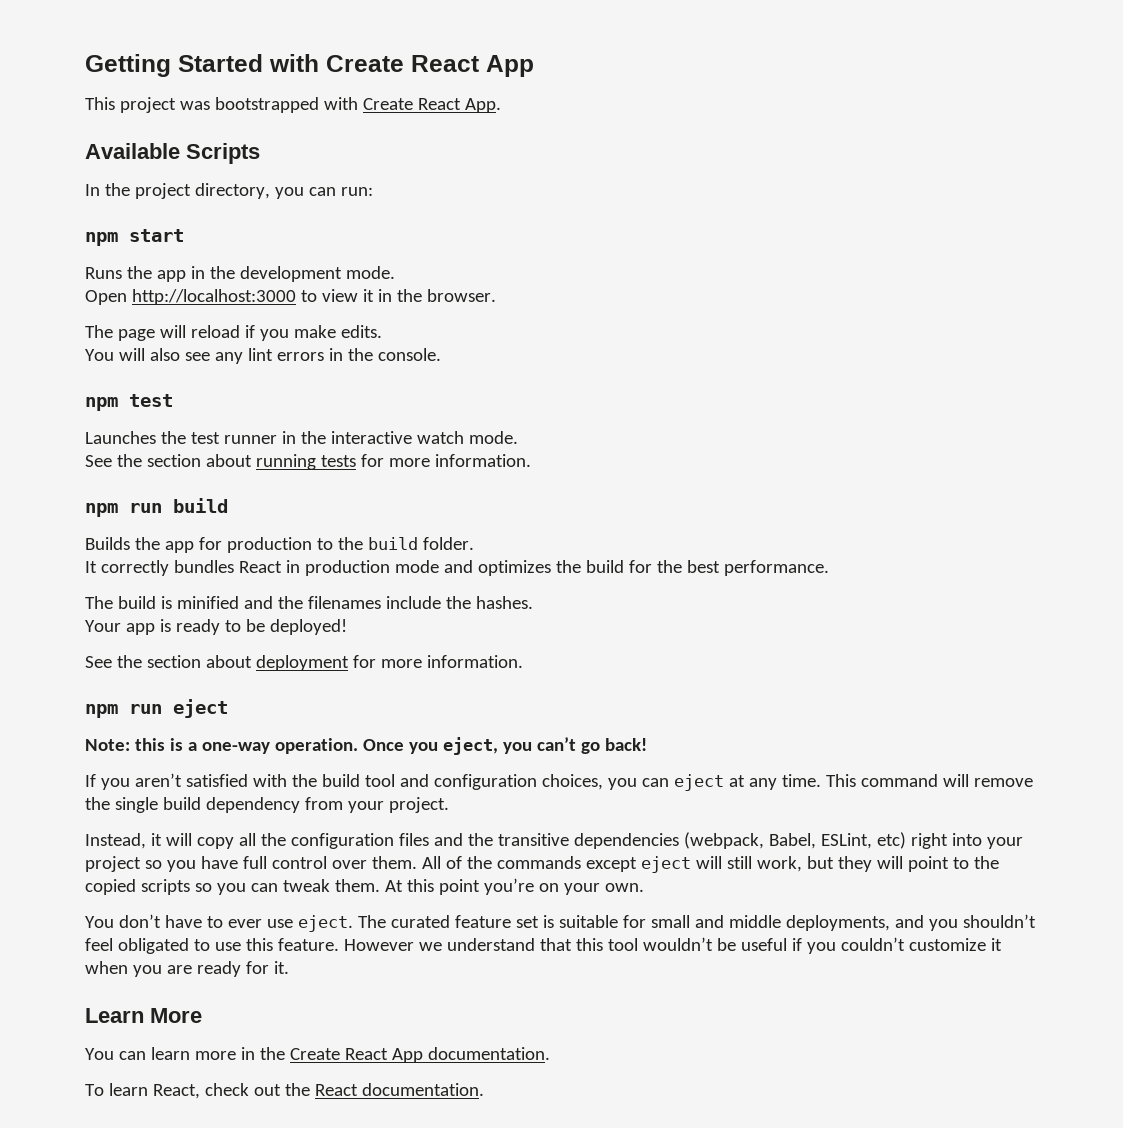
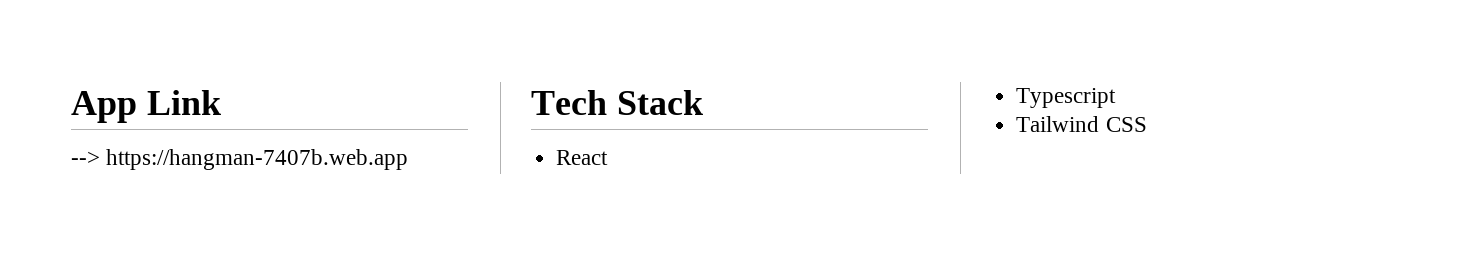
- Getting Started with Create React App
- This project was bootstrapped with Create React App.
- Available Scripts
- In the project directory, you can run:
- npm start
- Runs the app in the development mode.
- Open http://localhost:3000 to view it in the browser.
- The page will reload if you make edits.
- You will also see any lint errors in the console.
- npm test
- Launches the test runner in the interactive watch mode.
- See the section about running tests for more information.
- npm run build
- Builds the app for production to the build folder.
- It correctly bundles React in production mode and optimizes the build for the best performance.
- The build is minified and the filenames include the hashes.
- Your app is ready to be deployed!
- See the section about deployment for more information.
- npm run eject
- Note: this is a one-way operation. Once you eject, you can’t go back!
- If you aren’t satisfied with the build tool and configuration choices, you can eject at any time. This command will remove the single build dependency from your project.
- Instead, it will copy all the configuration files and the transitive dependencies (webpack, Babel, ESLint, etc) right into your project so you have full control over them. All of the commands except eject will still work, but they will point to the copied scripts so you can tweak them. At this point you’re on your own.
- You don’t have to ever use eject. The curated feature set is suitable for small and middle deployments, and you shouldn’t feel obligated to use this feature. However we understand that this tool wouldn’t be useful if you couldn’t customize it when you are ready for it.
- Learn More
- You can learn more in the Create React App documentation.
- To learn React, check out the React documentation.
+ App Link
+ --> https://hangman-7407b.web.app
+ Tech Stack
+ React
+ Typescript
+ Tailwind CSS

